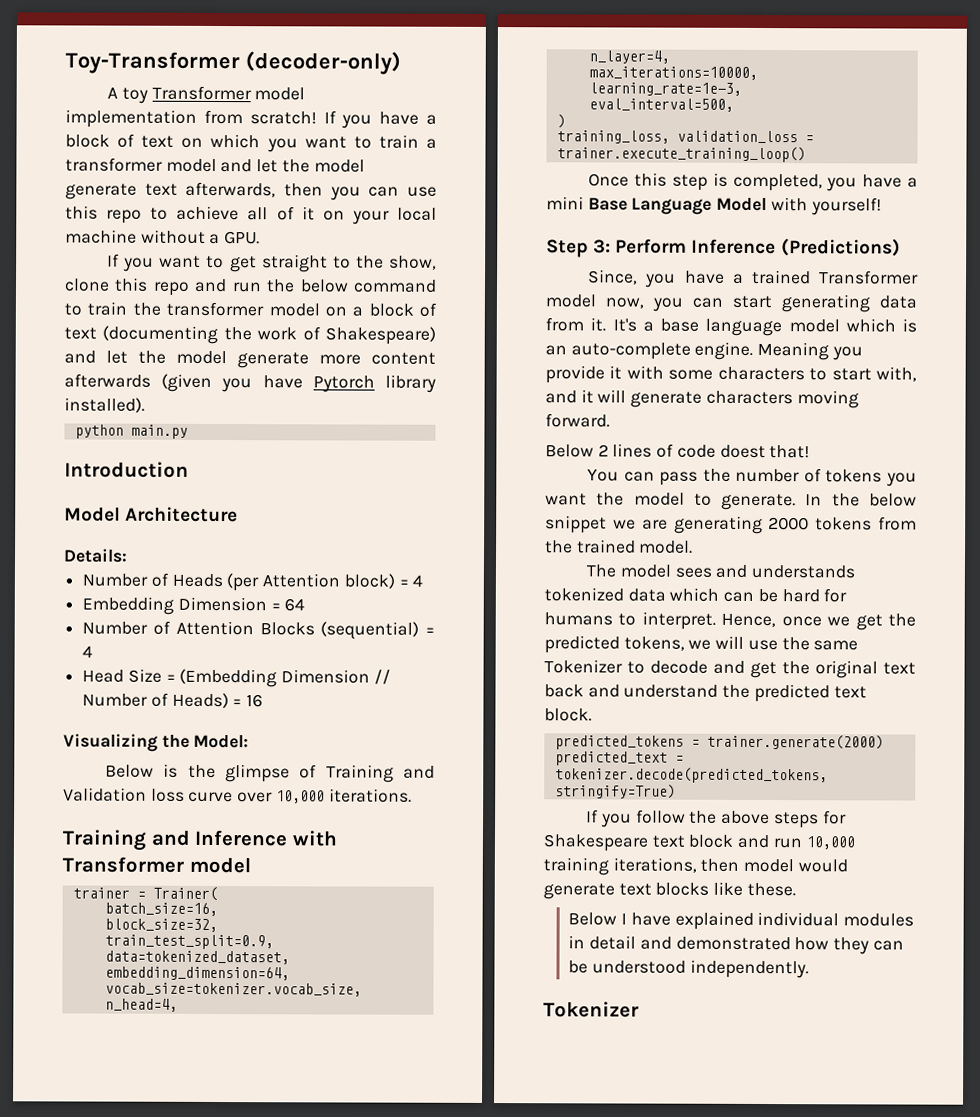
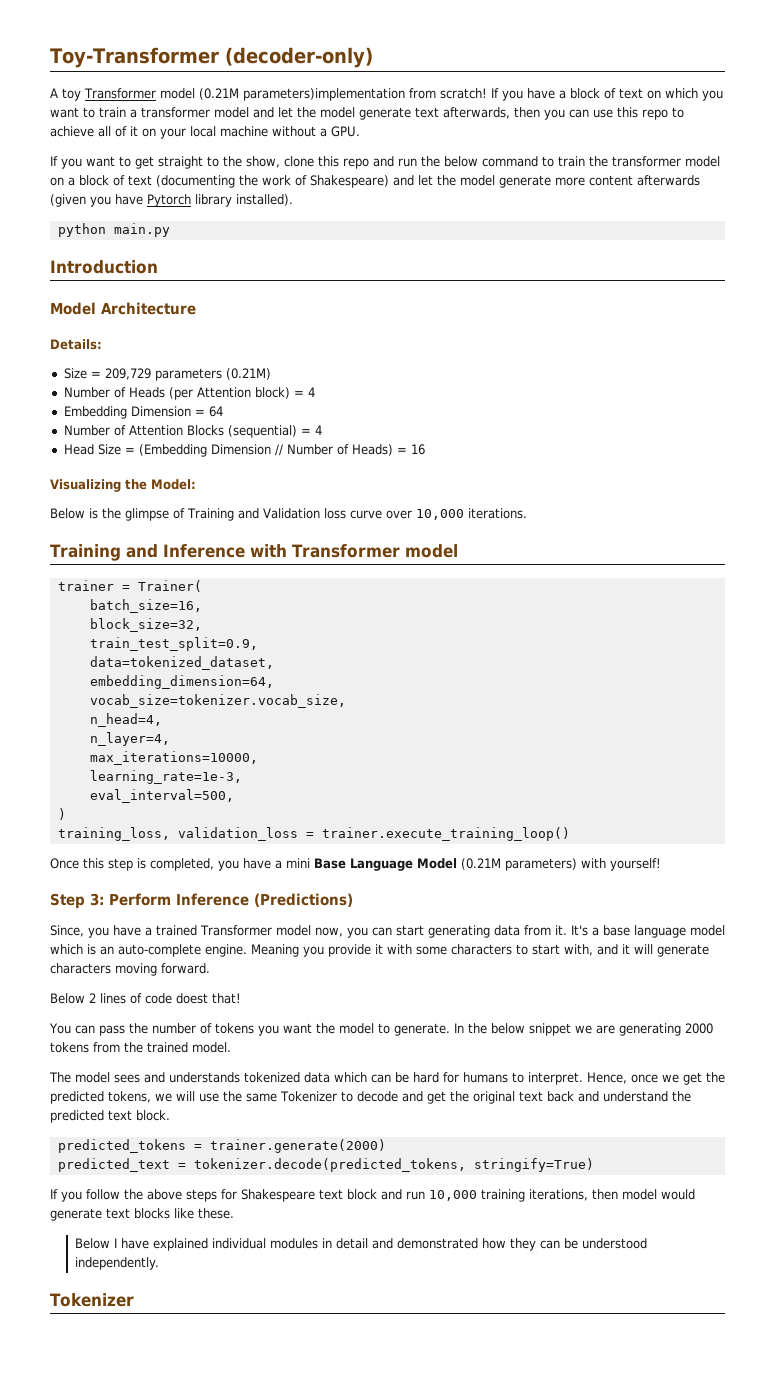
- A toy Transformer model implementation from scratch!
+ A toy Transformer model (0.21M parameters)implementation from scratch!
+ Size = 209,729 parameters (0.21M)
- Once this step is completed, you have a mini Base Language Model with yourself!
+ Once this step is completed, you have a mini Base Language Model (0.21M parameters) with yourself!

